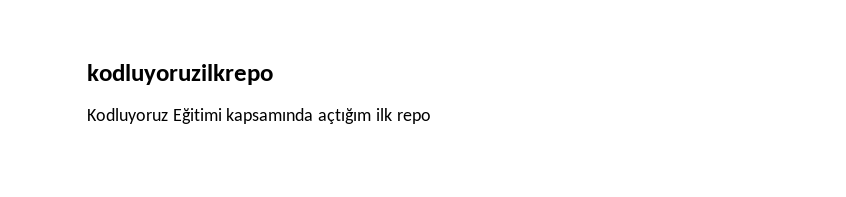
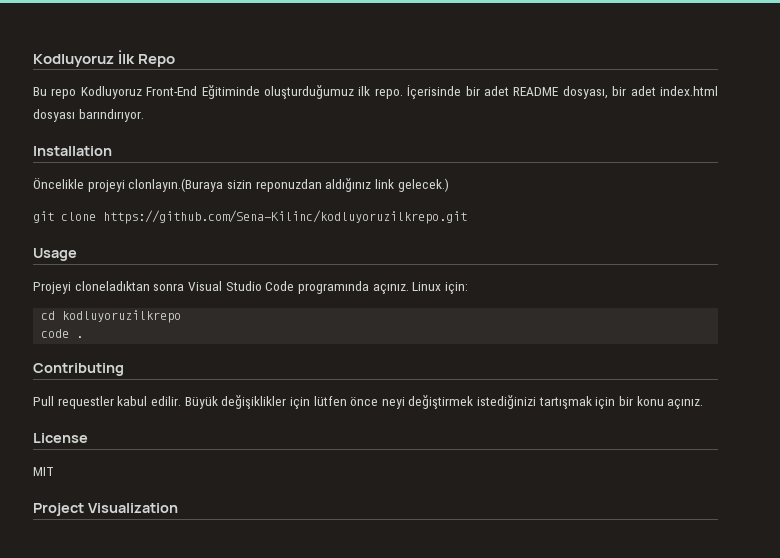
- kodluyoruzilkrepo
- Kodluyoruz Eğitimi kapsamında açtığım ilk repo
+ Kodluyoruz İlk Repo
+ Bu repo Kodluyoruz Front-End Eğitiminde oluşturduğumuz ilk repo. İçerisinde bir adet README dosyası, bir adet index.html dosyası barındırıyor.
+ Installation
+ Öncelikle projeyi clonlayın.(Buraya sizin reponuzdan aldığınız link gelecek.)
+ git clone https://github.com/Sena-Kilinc/kodluyoruzilkrepo.git
+ Usage
+ Projeyi cloneladıktan sonra Visual Studio Code programında açınız. Linux için:
+ cd kodluyoruzilkrepo
+ code .
+ Contributing
+ Pull requestler kabul edilir. Büyük değişiklikler için lütfen önce neyi değiştirmek istediğinizi tartışmak için bir konu açınız.
+ License
+ MIT
+ Project Visualization

